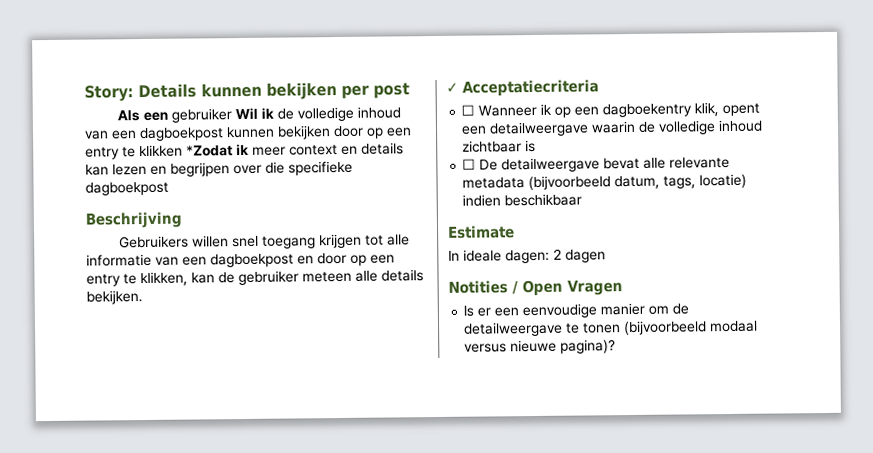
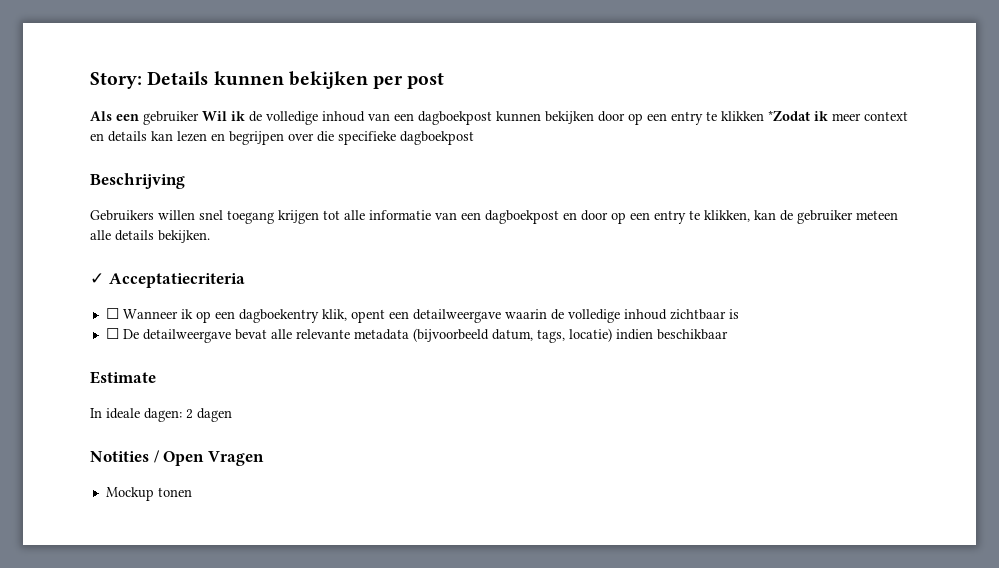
- Is er een eenvoudige manier om de detailweergave te tonen (bijvoorbeeld modaal versus nieuwe pagina)?
+ Mockup tonen

